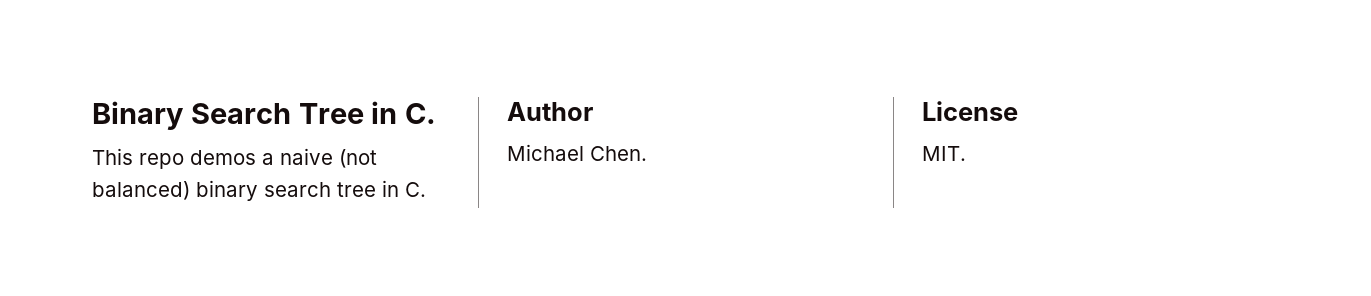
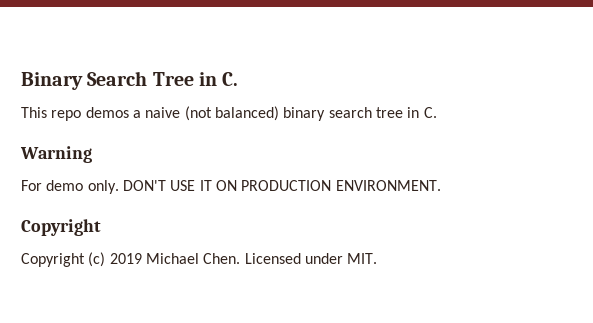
- Author
- Michael Chen.
- License
- MIT.
+ Warning
+ For demo only. DON'T USE IT ON PRODUCTION ENVIRONMENT.
+ Copyright
+ Copyright (c) 2019 Michael Chen. Licensed under MIT.

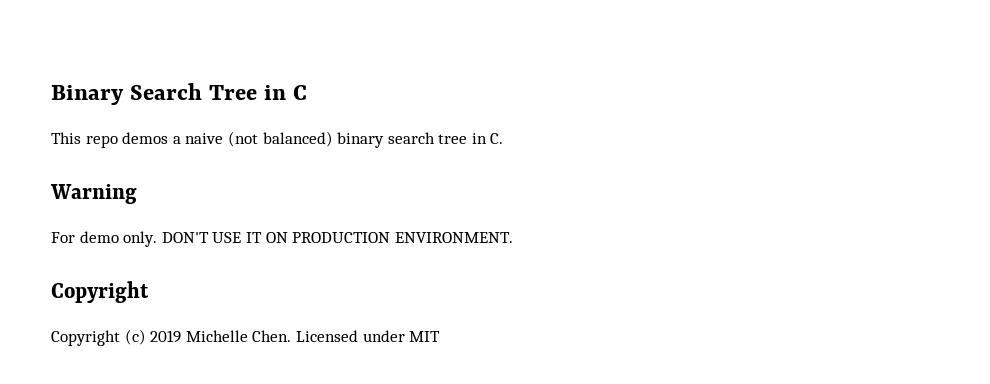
- Binary Search Tree in C.
+ Binary Search Tree in C
- Copyright (c) 2019 Michael Chen.
+ Copyright (c) 2019 Michelle Chen.
- Licensed under MIT.
+ Licensed under MIT

